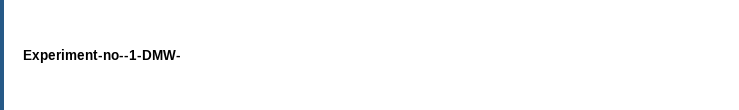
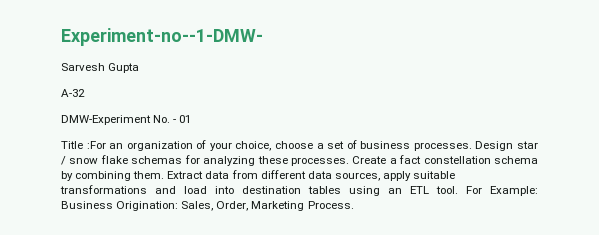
+ Sarvesh Gupta
+ A-32
+ DMW-Experiment No. - 01
+ Title :For an organization of your choice, choose a set of business processes. Design star / snow flake schemas for analyzing these processes. Create a fact constellation schema by combining them. Extract data from different data sources, apply suitable transformations and load into destination tables using an ETL tool. For Example: Business Origination: Sales, Order, Marketing Process.

